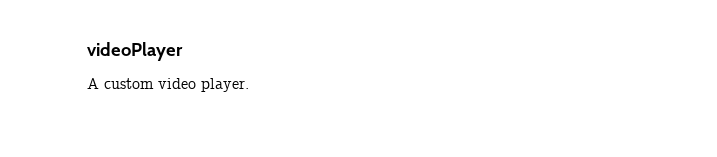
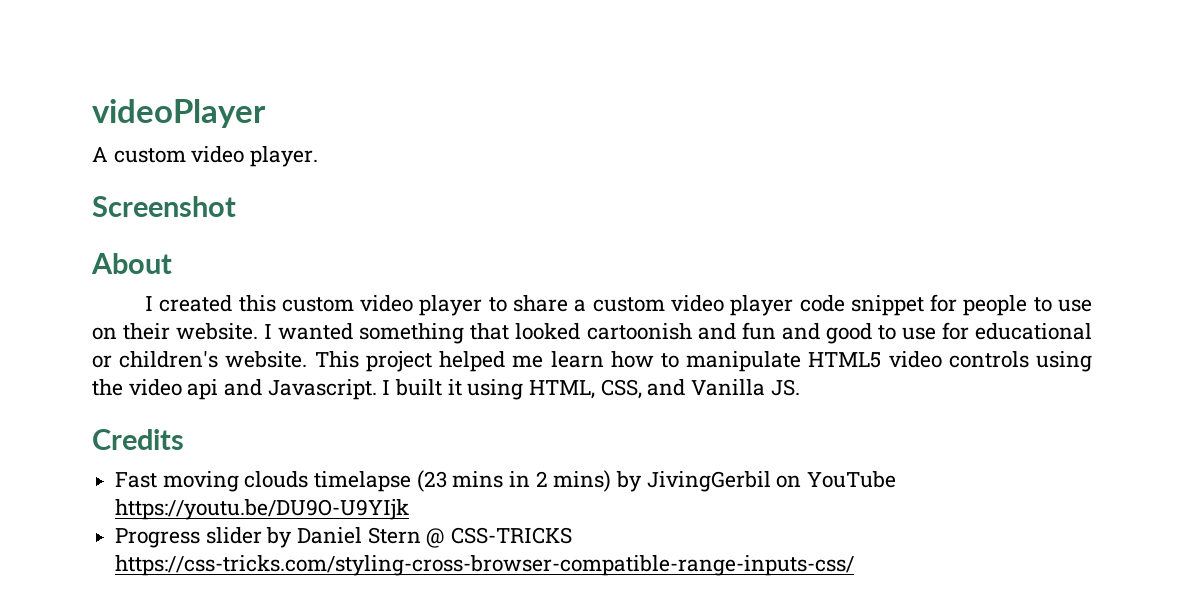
+ Screenshot
+ About
+ I created this custom video player to share a custom video player code snippet for people to use on their website. I wanted something that looked cartoonish and fun and good to use for educational or children's website. This project helped me learn how to manipulate HTML5 video controls using the video api and Javascript. I built it using HTML, CSS, and Vanilla JS.
+ Credits
+ Fast moving clouds timelapse (23 mins in 2 mins) by JivingGerbil on YouTube https://youtu.be/DU9O-U9YIjk
+ Progress slider by Daniel Stern @ CSS-TRICKS https://css-tricks.com/styling-cross-browser-compatible-range-inputs-css/

